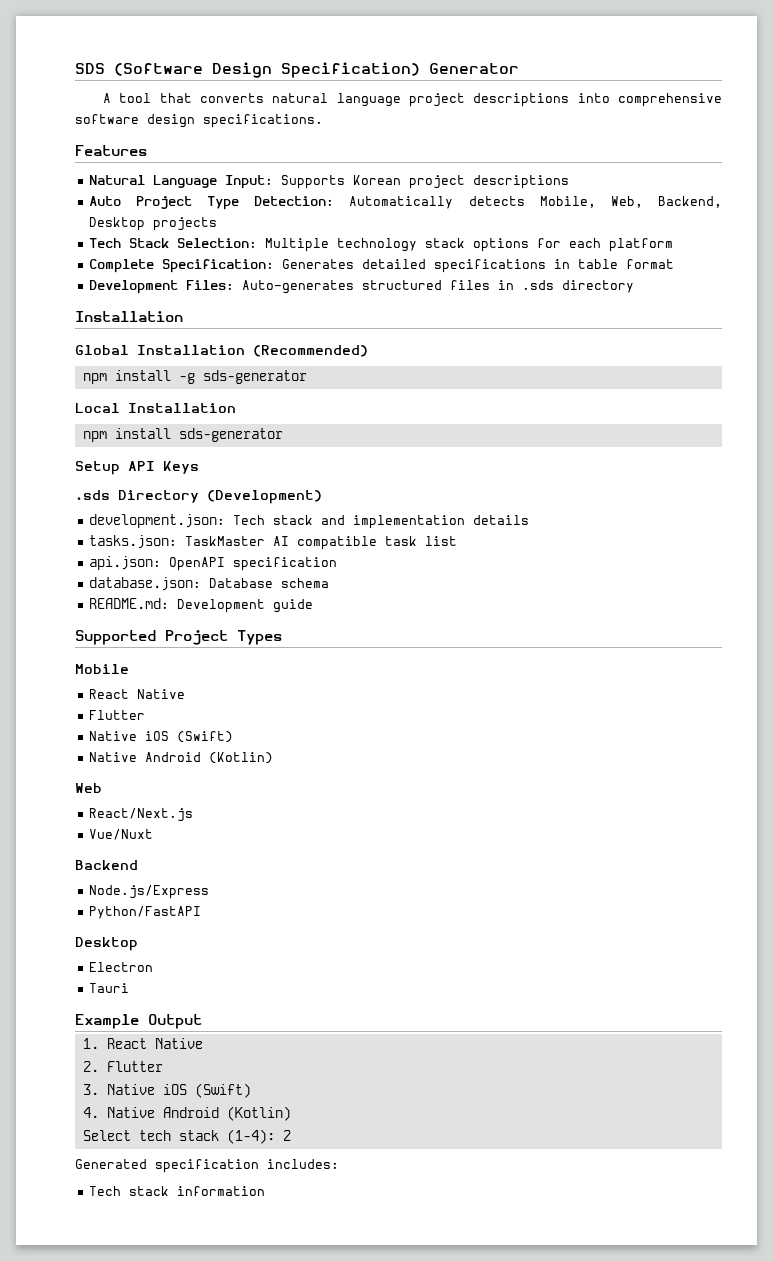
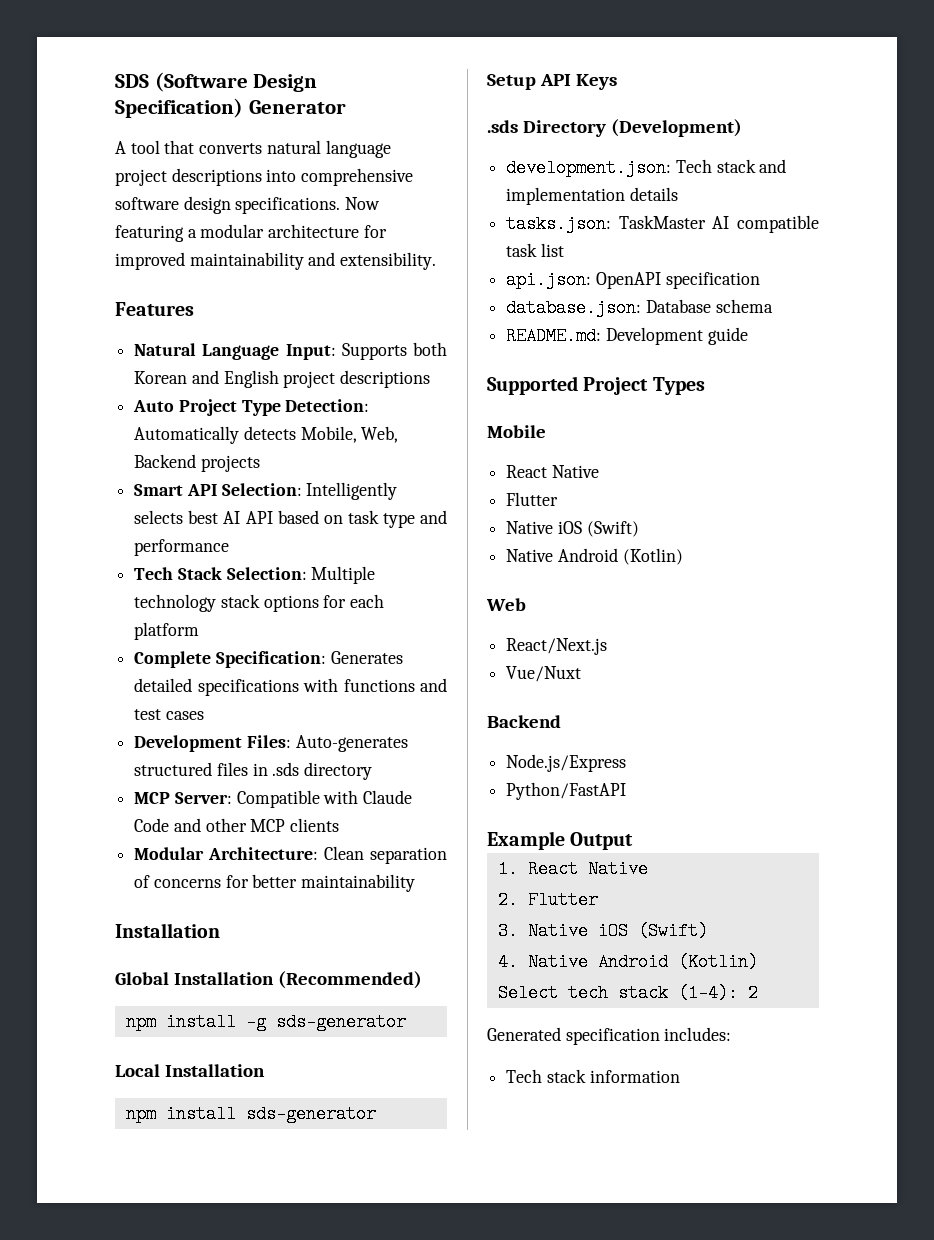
+ Now featuring a modular architecture for improved maintainability and extensibility.
- Natural Language Input: Supports Korean project descriptions
+ Natural Language Input: Supports both Korean and English project descriptions
- Auto Project Type Detection: Automatically detects Mobile, Web, Backend, Desktop projects
+ Auto Project Type Detection: Automatically detects Mobile, Web, Backend projects
+ Smart API Selection: Intelligently selects best AI API based on task type and performance
- Complete Specification: Generates detailed specifications in table format
+ Complete Specification: Generates detailed specifications with functions and test cases
+ MCP Server: Compatible with Claude Code and other MCP clients
+ Modular Architecture: Clean separation of concerns for better maintainability
  Python/FastAPI
- Desktop
- Electron
- Tauri

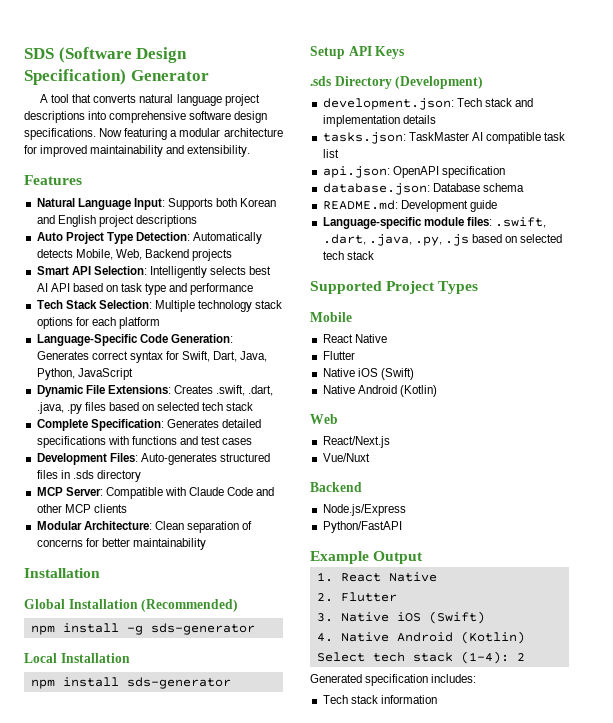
+ Language-Specific Code Generation: Generates correct syntax for Swift, Dart, Java, Python, JavaScript
+ Dynamic File Extensions: Creates .swift, .dart, .java, .py files based on selected tech stack
+ Language-specific module files: .swift, .dart, .java, .py, .js based on selected tech stack

